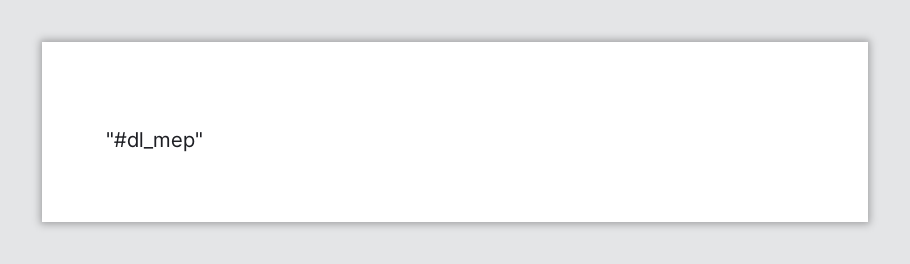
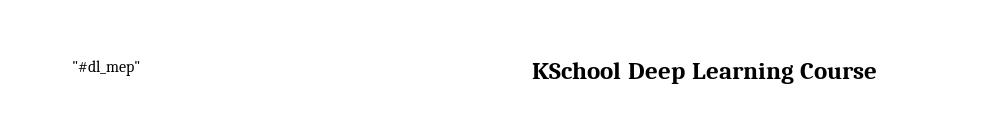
+ KSchool Deep Learning Course

